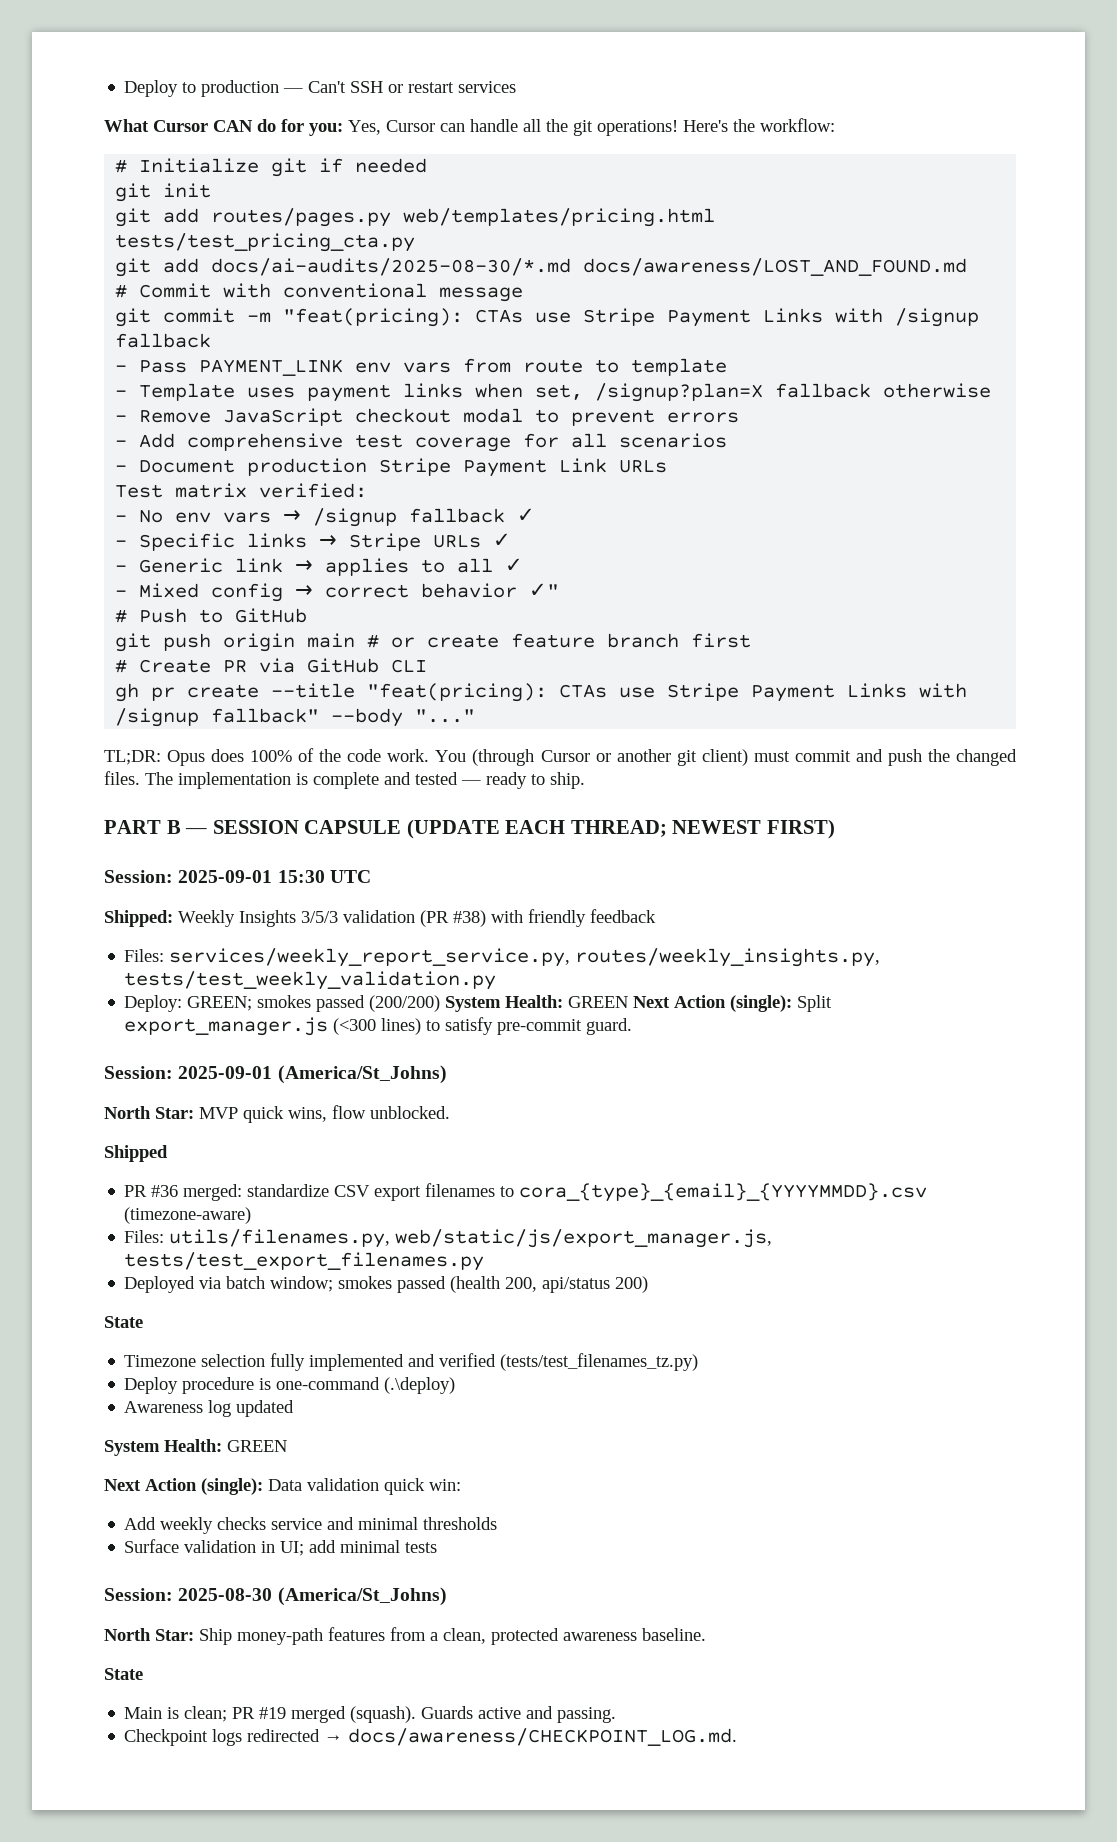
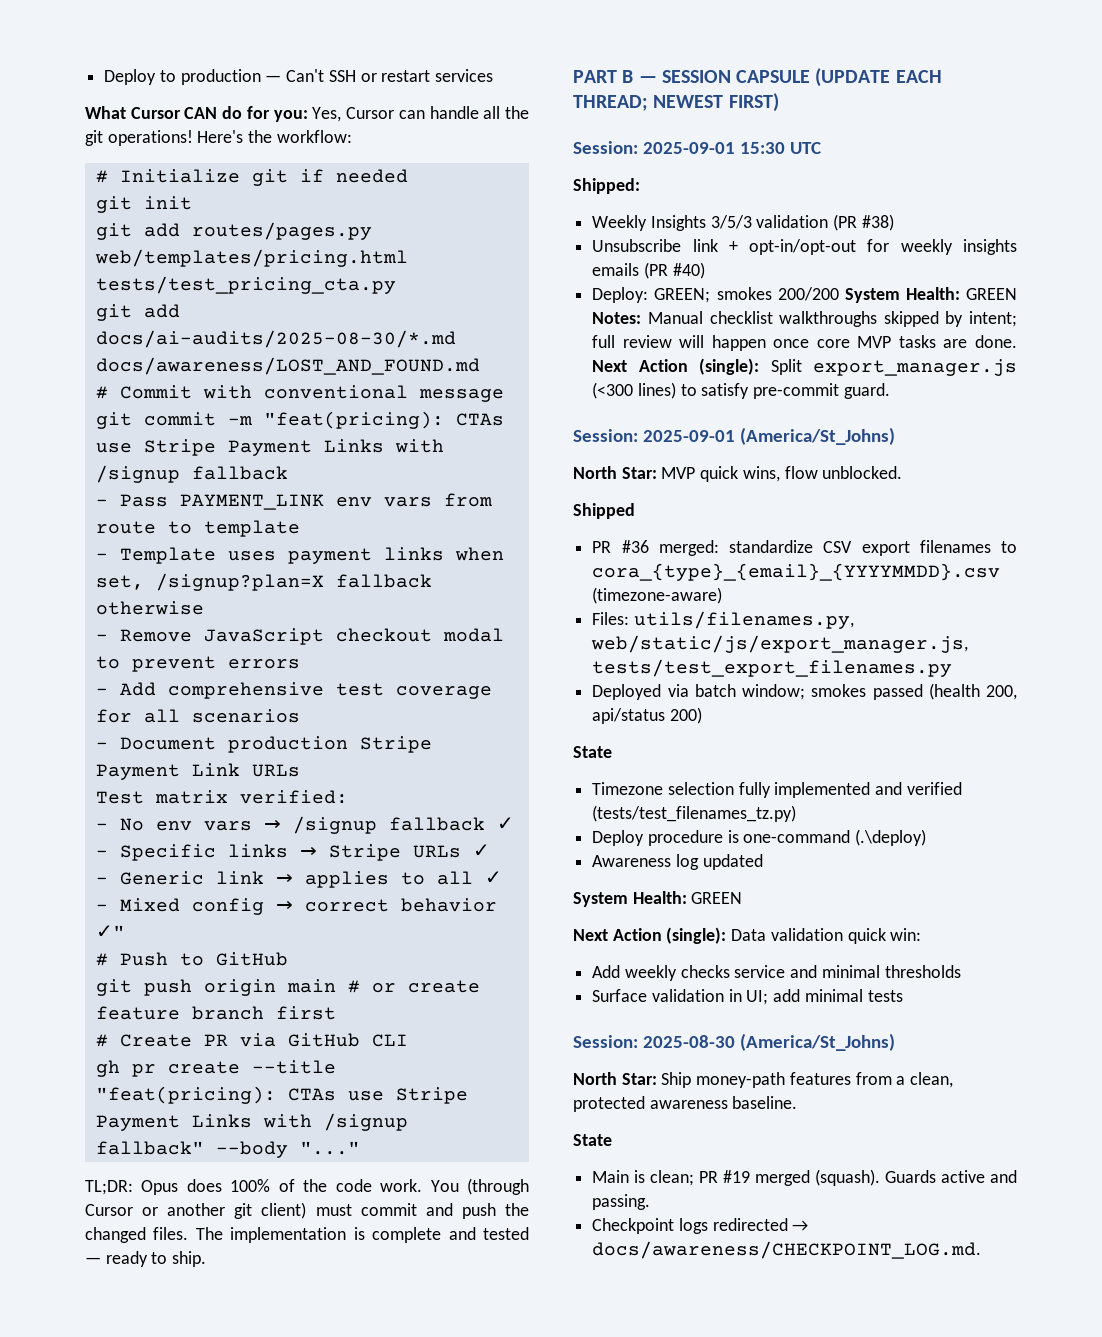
- Shipped: Weekly Insights 3/5/3 validation (PR #38) with friendly feedback
- Files: services/weekly_report_service.py, routes/weekly_insights.py, tests/test_weekly_validation.py
+ Shipped:
+ Weekly Insights 3/5/3 validation (PR #38)
+ Unsubscribe link + opt-in/opt-out for weekly insights emails (PR #40)
- Deploy: GREEN; smokes passed (200/200) System Health: GREEN Next Action (single): Split export_manager.js (<300 lines) to satisfy pre-commit guard.
+ Deploy: GREEN; smokes 200/200 System Health: GREEN Notes: Manual checklist walkthroughs skipped by intent; full review will happen once core MVP tasks are done. Next Action (single): Split export_manager.js (<300 lines) to satisfy pre-commit guard.

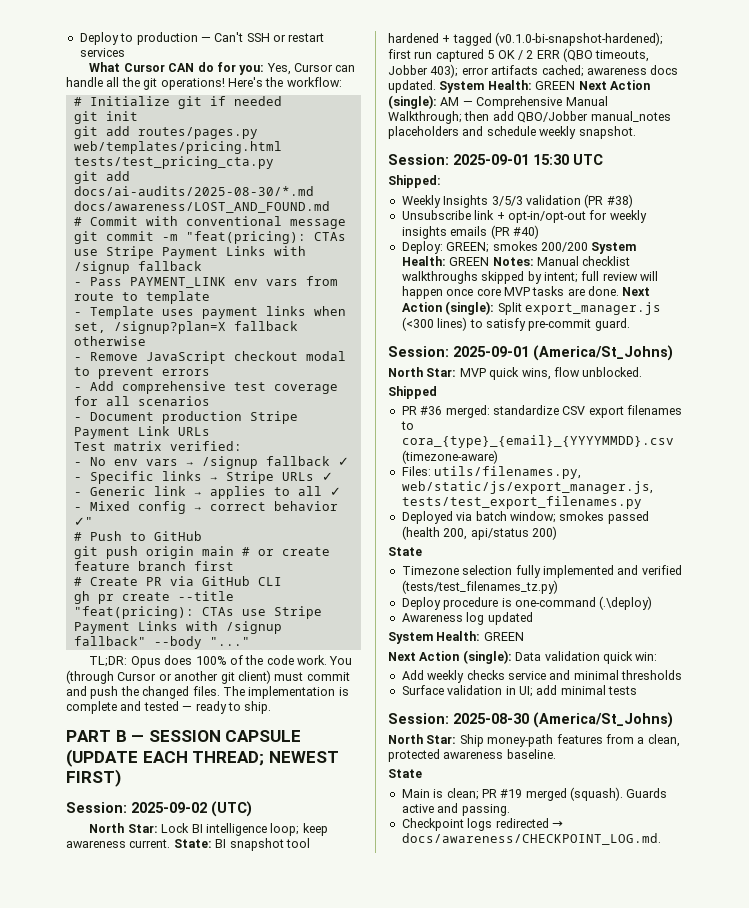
+ Session: 2025-09-02 (UTC)
+ North Star: Lock BI intelligence loop; keep awareness current. State: BI snapshot tool hardened + tagged (v0.1.0-bi-snapshot-hardened); first run captured 5 OK / 2 ERR (QBO timeouts, Jobber 403); error artifacts cached; awareness docs updated. System Health: GREEN Next Action (single): AM — Comprehensive Manual Walkthrough; then add QBO/Jobber manual_notes placeholders and schedule weekly snapshot.

